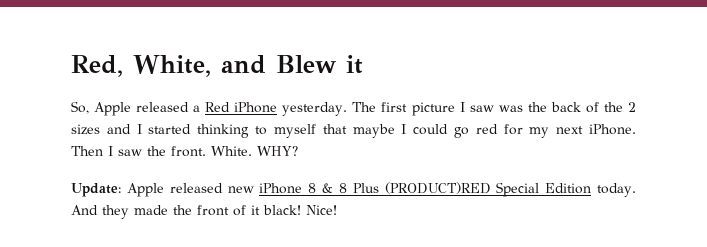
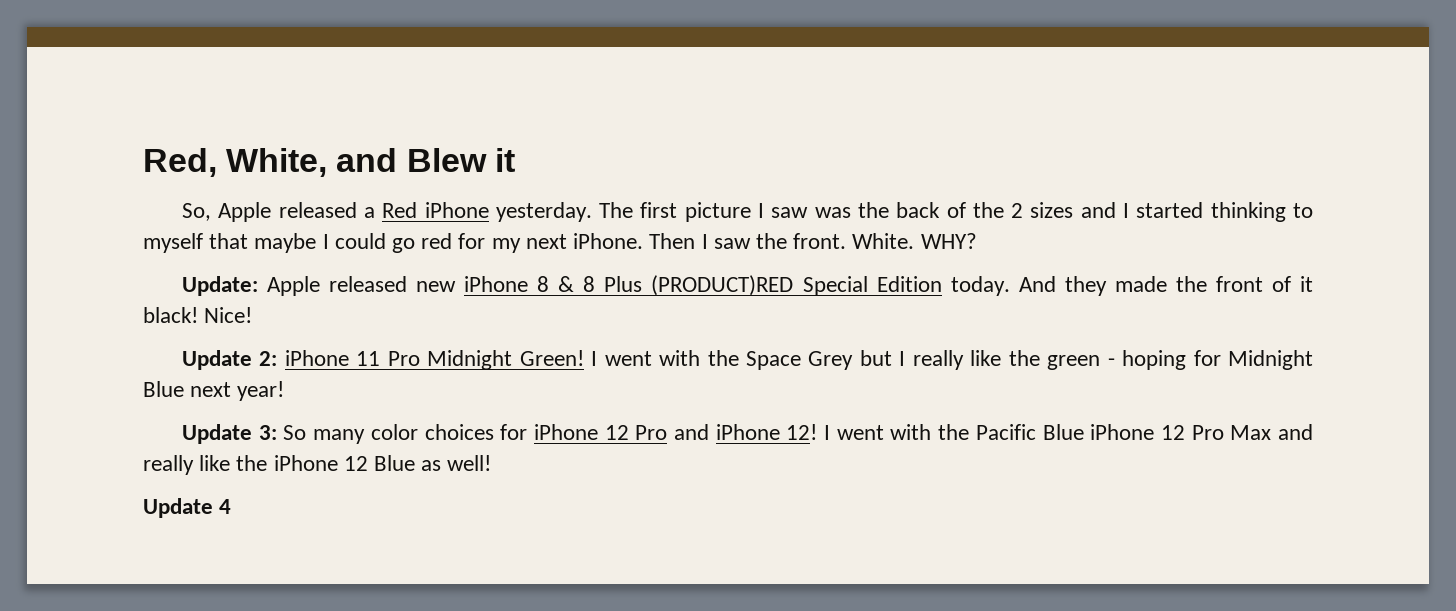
+ Update 2: iPhone 11 Pro Midnight Green! I went with the Space Grey but I really like the green - hoping for Midnight Blue next year!
+ Update 3: So many color choices for iPhone 12 Pro and iPhone 12! I went with the Pacific Blue iPhone 12 Pro Max and really like the iPhone 12 Blue as well!
+ Update 4

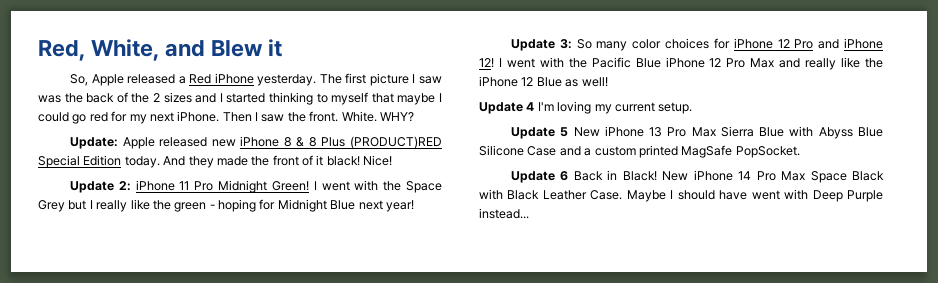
- Update 4
+ Update 4 I'm loving my current setup.
+ Update 5 New iPhone 13 Pro Max Sierra Blue with Abyss Blue Silicone Case and a custom printed MagSafe PopSocket.
+ Update 6 Back in Black! New iPhone 14 Pro Max Space Black with Black Leather Case. Maybe I should have went with Deep Purple instead...

